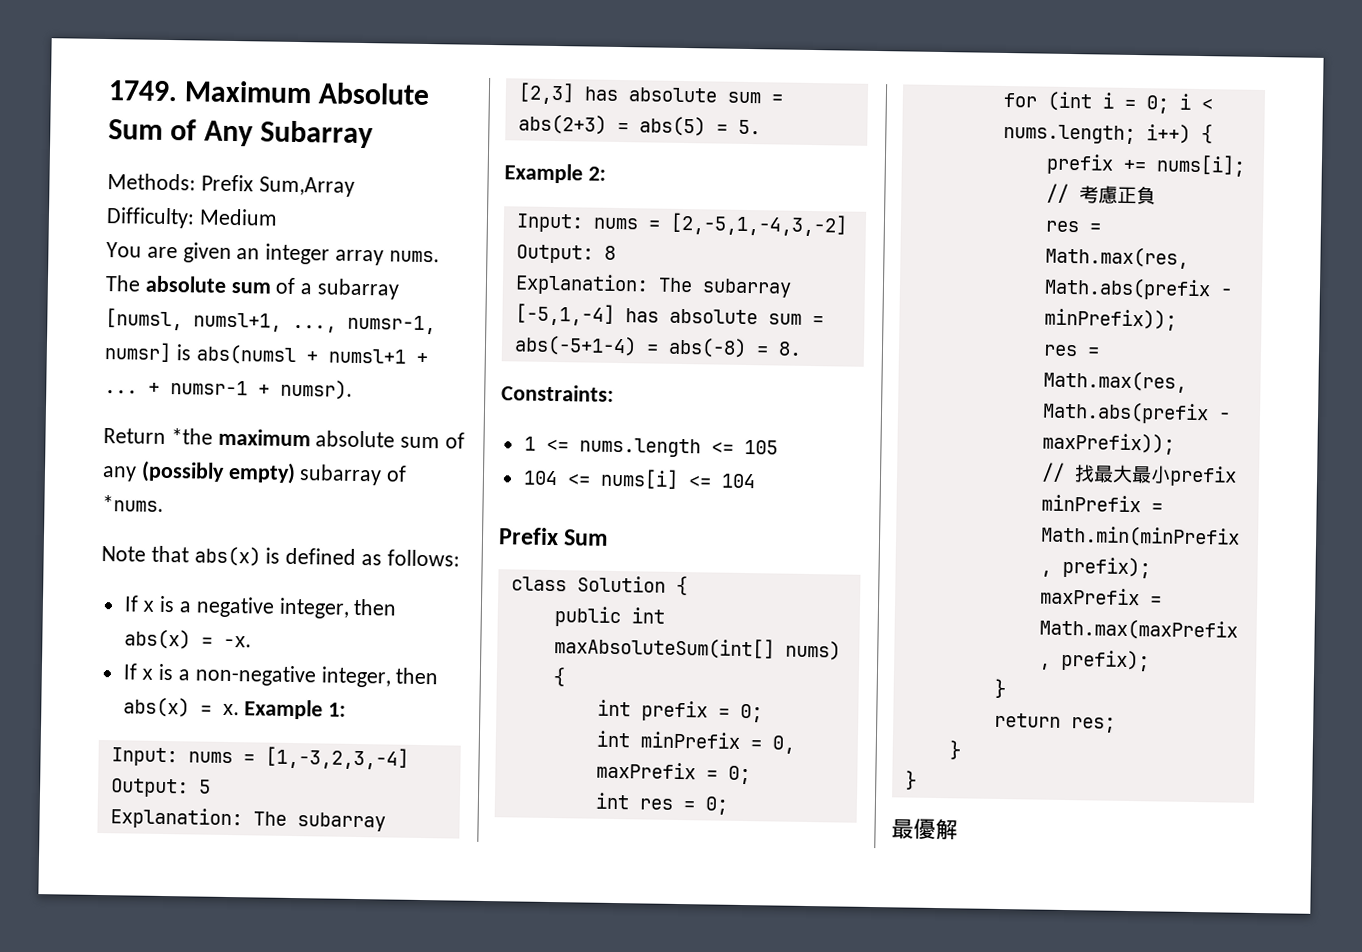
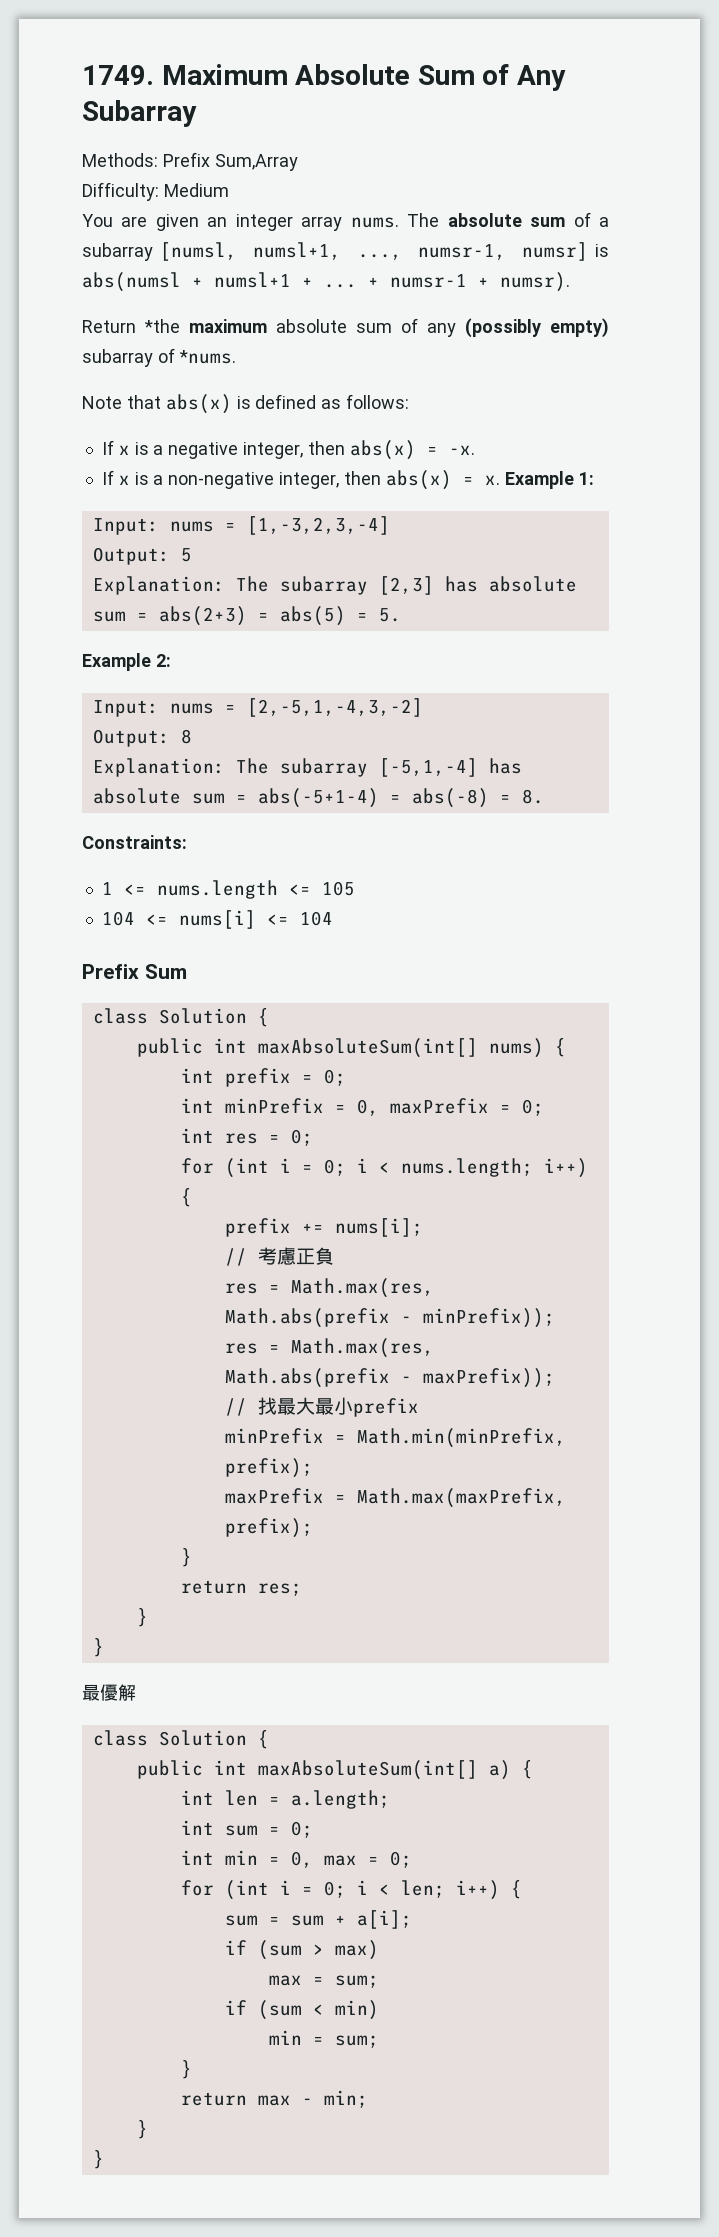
  最優解
+ class Solution {
+ public int maxAbsoluteSum(int[] a) {
+ int len = a.length;
+ int sum = 0;
+ int min = 0, max = 0;
+ for (int i = 0; i < len; i++) {
+ sum = sum + a[i];
+ if (sum > max)
+ max = sum;
+ if (sum < min)
+ min = sum;
+ }
+ return max - min;
+ }
+ }

